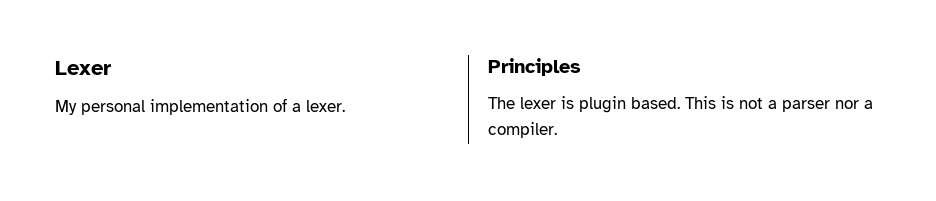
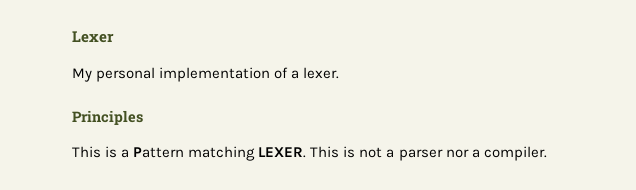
- The lexer is plugin based.
+ This is a Pattern matching LEXER.

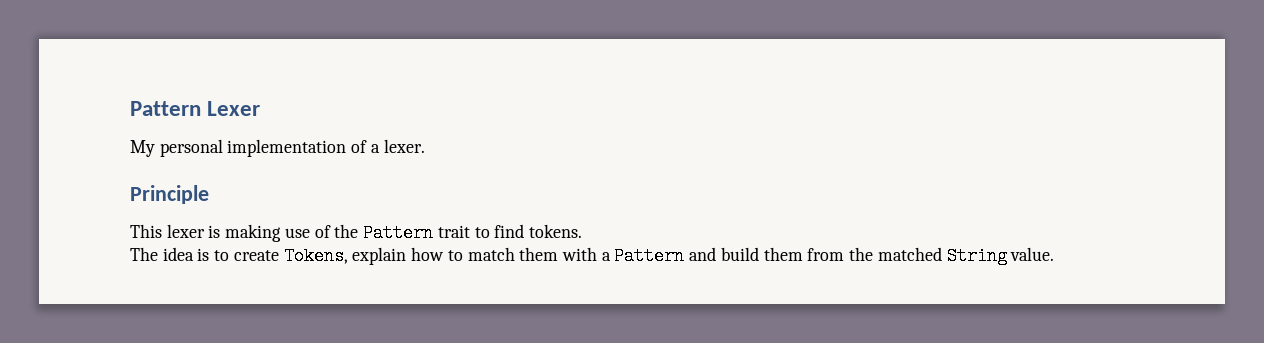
- Lexer
+ Pattern Lexer
- Principles
- This is a Pattern matching LEXER. This is not a parser nor a compiler.
+ Principle
+ This lexer is making use of the Pattern trait to find tokens.
+ The idea is to create Tokens, explain how to match them with a Pattern and build them from the matched String value.

